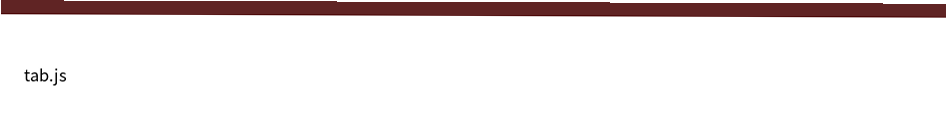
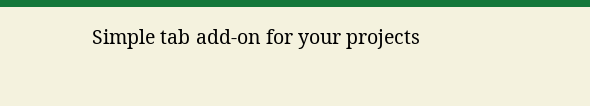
- tab.js
+ Simple tab add-on for your projects

